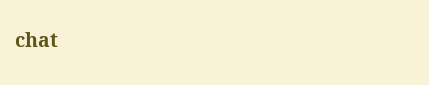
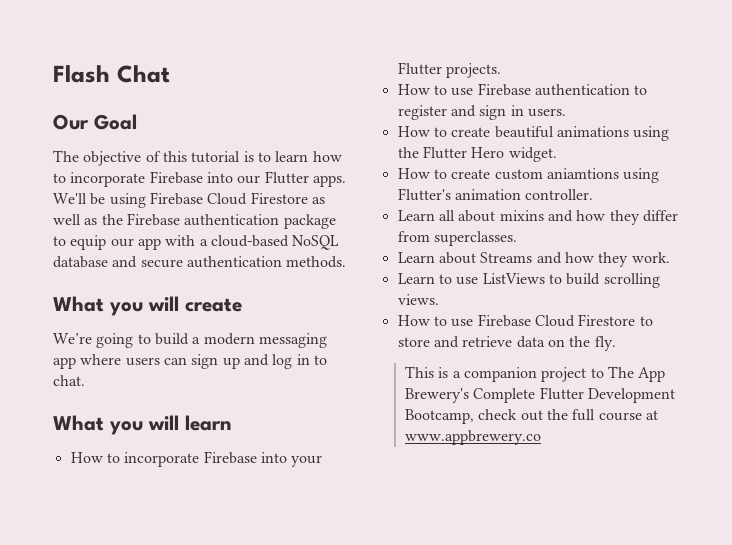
- chat
+ Flash Chat
+ Our Goal
+ The objective of this tutorial is to learn how to incorporate Firebase into our Flutter apps. We'll be using Firebase Cloud Firestore as well as the Firebase authentication package to equip our app with a cloud-based NoSQL database and secure authentication methods.
+ What you will create
+ We’re going to build a modern messaging app where users can sign up and log in to chat.
+ What you will learn
+ How to incorporate Firebase into your Flutter projects.
+ How to use Firebase authentication to register and sign in users.
+ How to create beautiful animations using the Flutter Hero widget.
+ How to create custom aniamtions using Flutter's animation controller.
+ Learn all about mixins and how they differ from superclasses.
+ Learn about Streams and how they work.
+ Learn to use ListViews to build scrolling views.
+ How to use Firebase Cloud Firestore to store and retrieve data on the fly.
+ This is a companion project to The App Brewery's Complete Flutter Development Bootcamp, check out the full course at www.appbrewery.co

